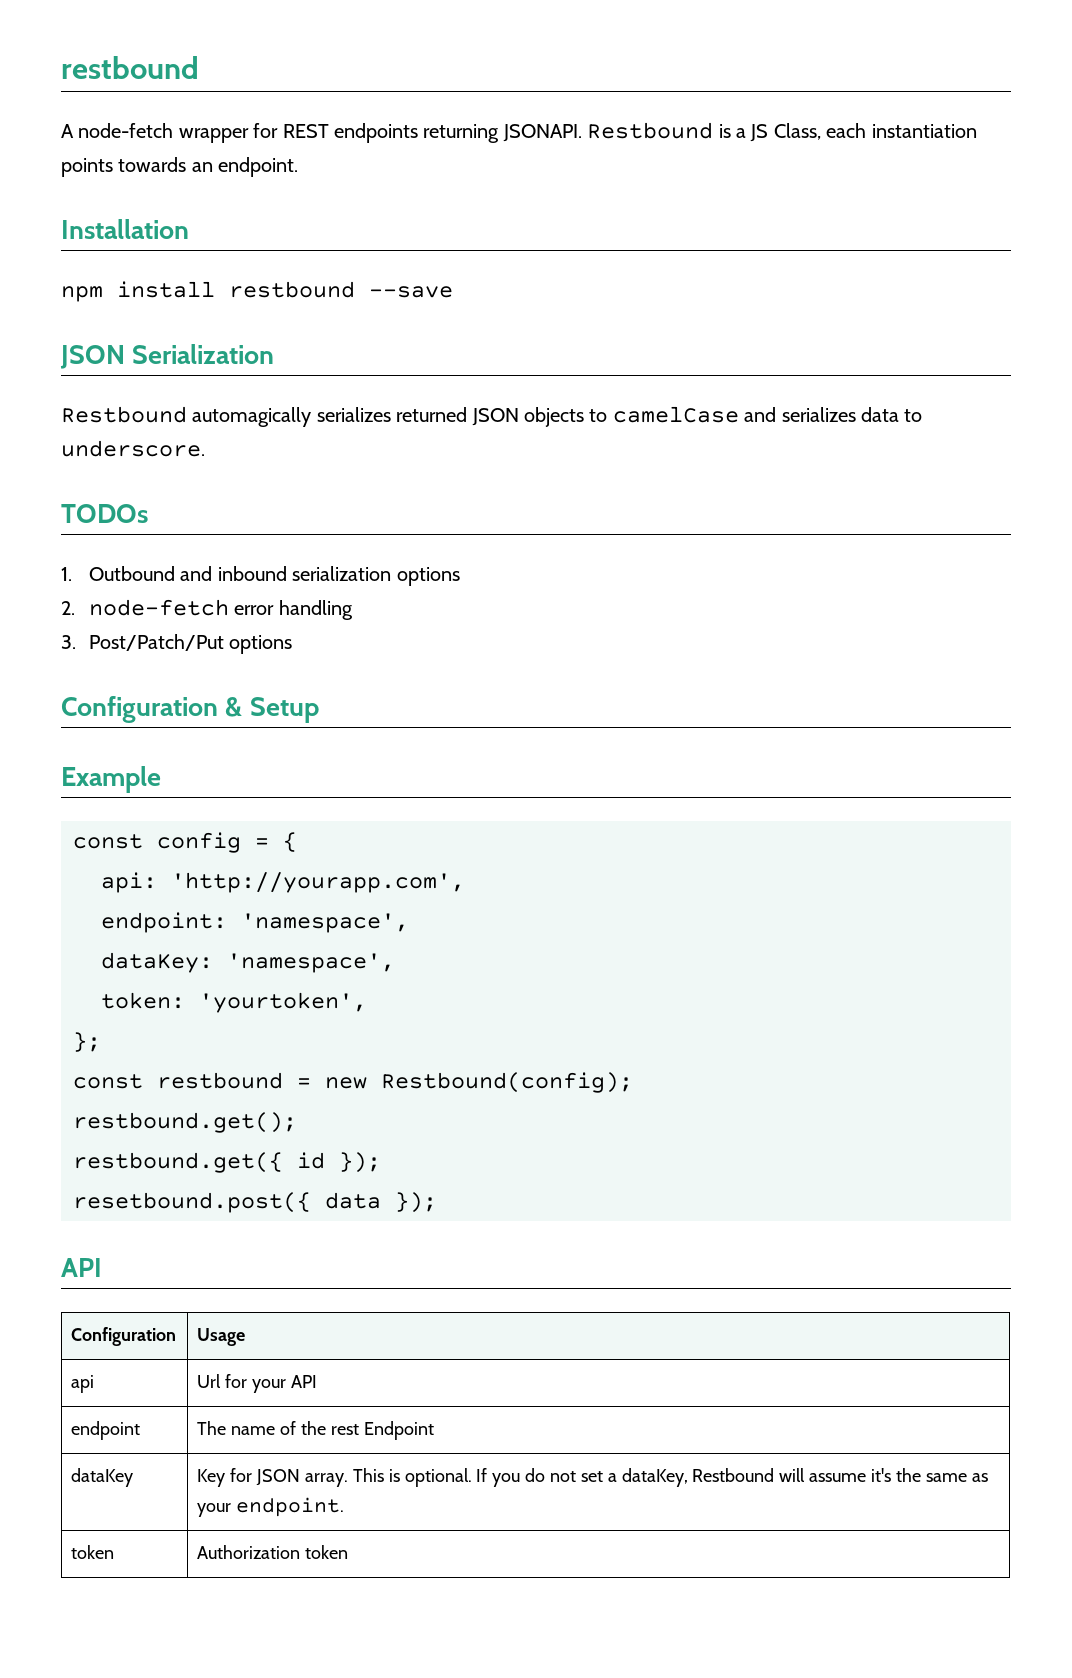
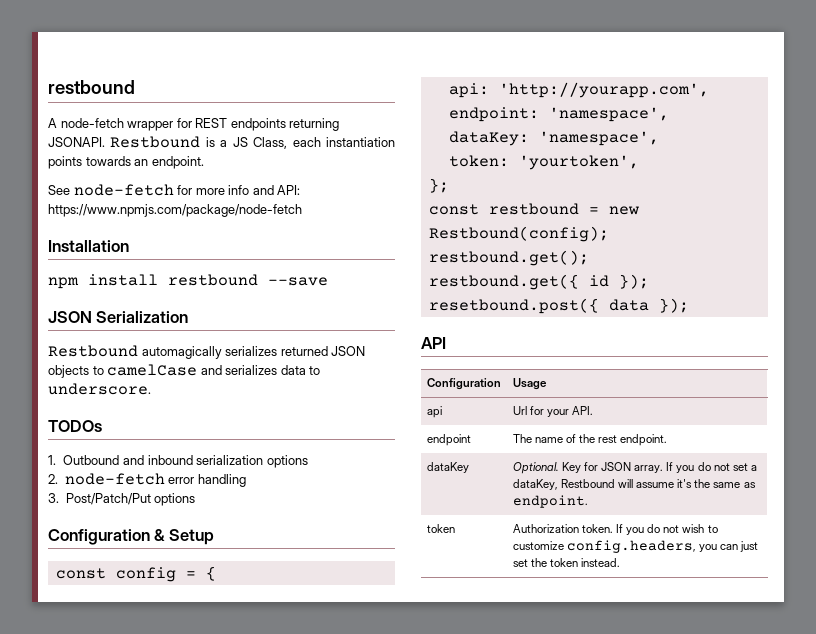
+ See node-fetch for more info and API: https://www.npmjs.com/package/node-fetch
- Example
- api | Url for your API
+ api | Url for your API.
- endpoint | The name of the rest Endpoint
+ endpoint | The name of the rest endpoint.
- dataKey | Key for JSON array. This is optional. If you do not set a dataKey, Restbound will assume it's the same as your endpoint.
+ dataKey | Optional. Key for JSON array. If you do not set a dataKey, Restbound will assume it's the same as endpoint.
- token | Authorization token
+ token | Authorization token. If you do not wish to customize config.headers, you can just set the token instead.

